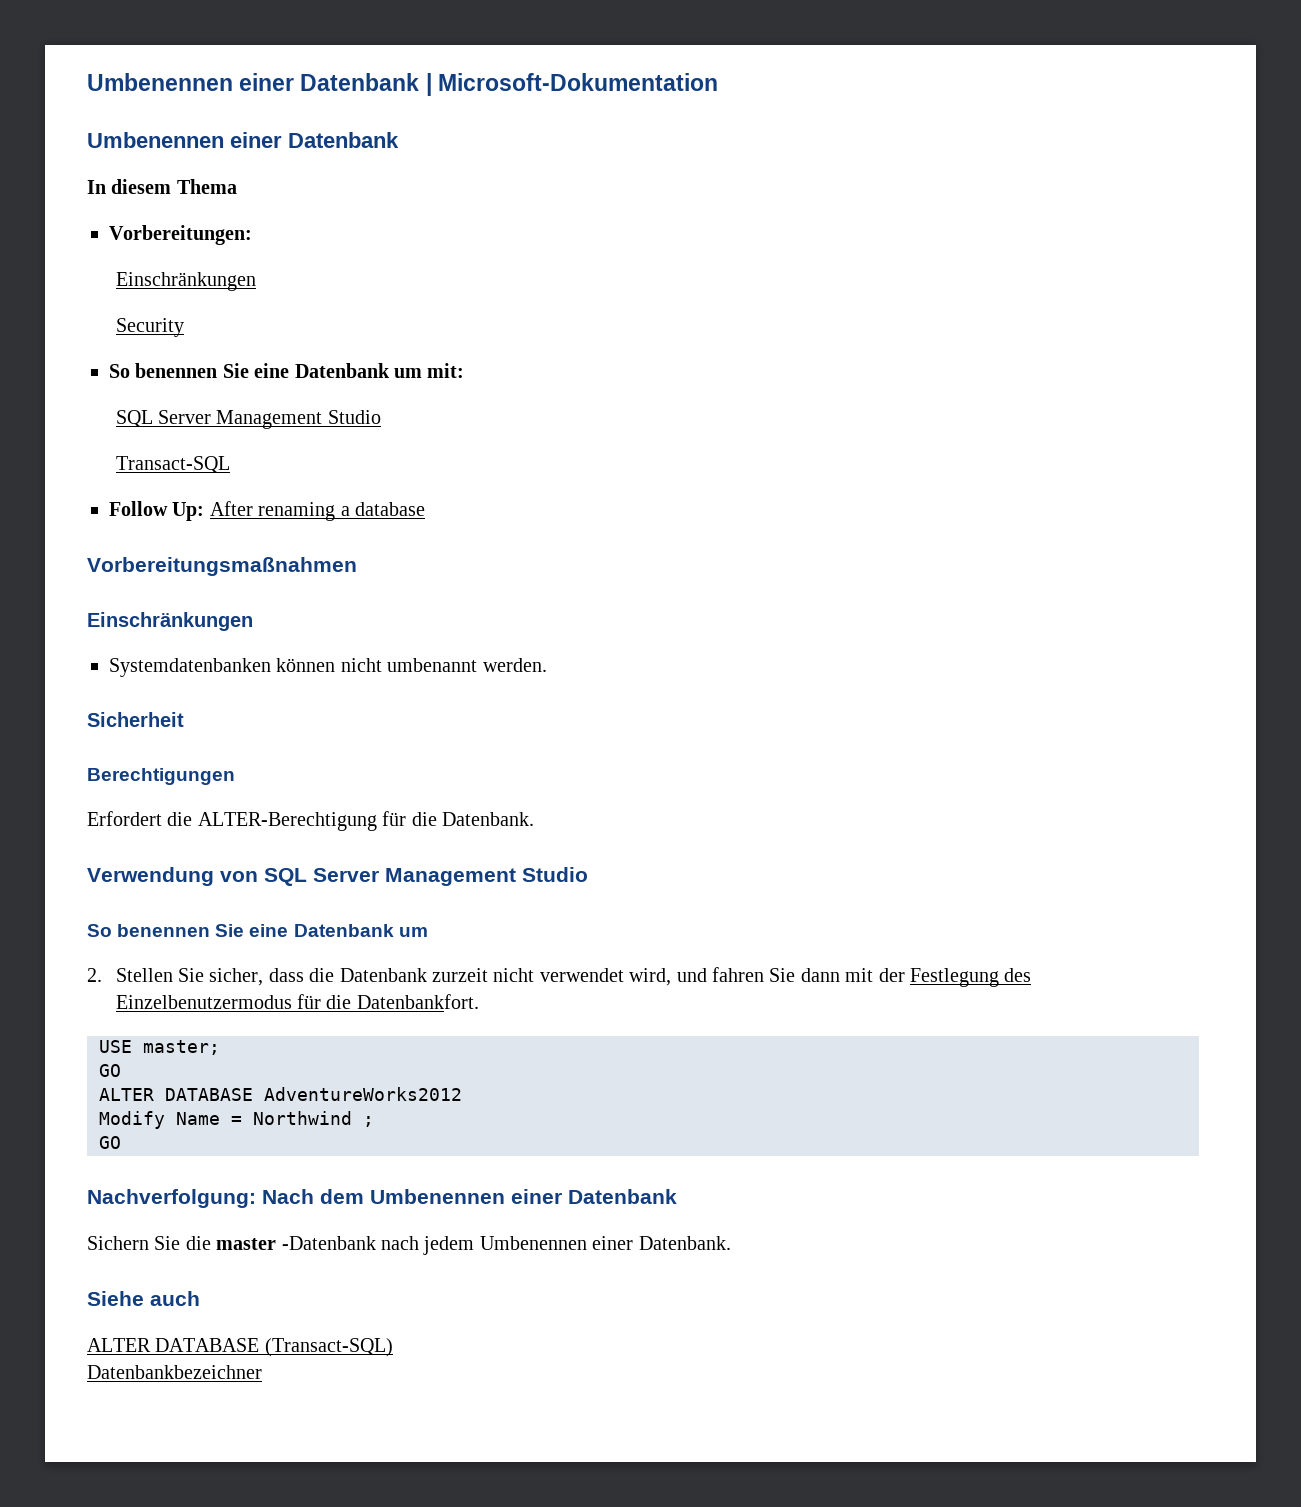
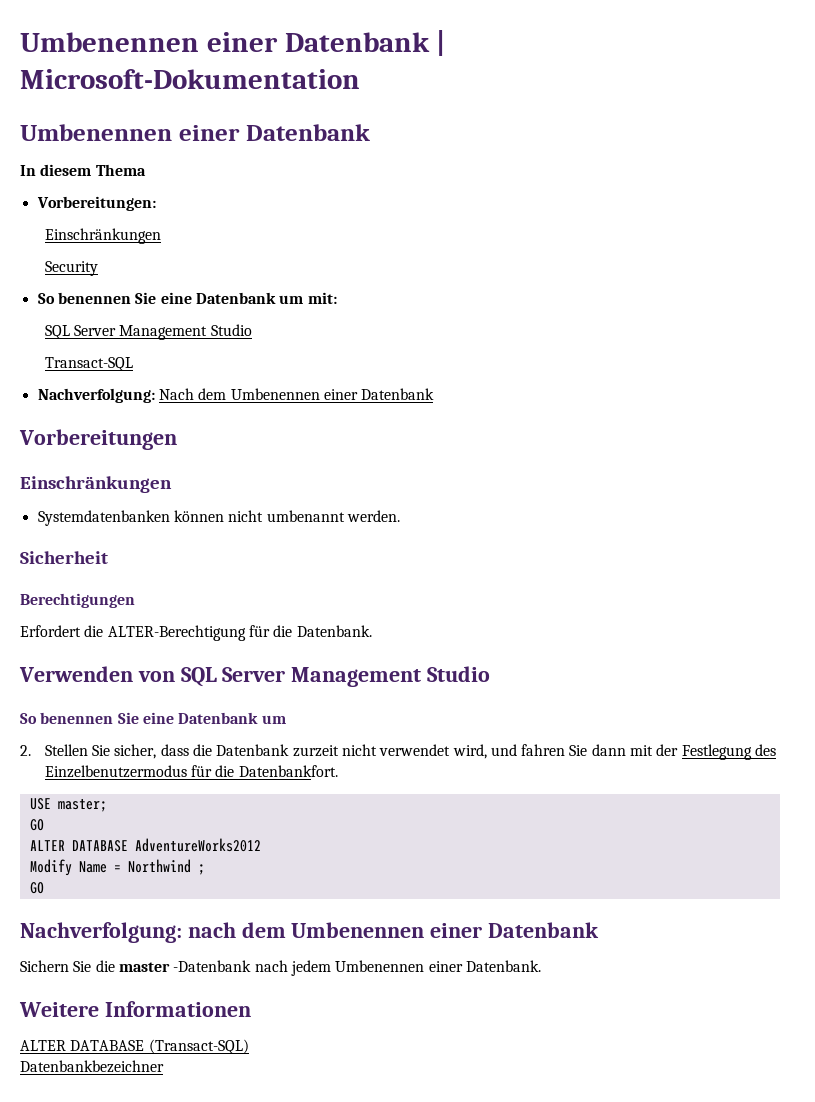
- Follow Up: After renaming a database
- Vorbereitungsmaßnahmen
+ Nachverfolgung: Nach dem Umbenennen einer Datenbank
+ Vorbereitungen
- Verwendung von SQL Server Management Studio
+ Verwenden von SQL Server Management Studio
- Nachverfolgung: Nach dem Umbenennen einer Datenbank
+ Nachverfolgung: nach dem Umbenennen einer Datenbank
- Siehe auch
+ Weitere Informationen

